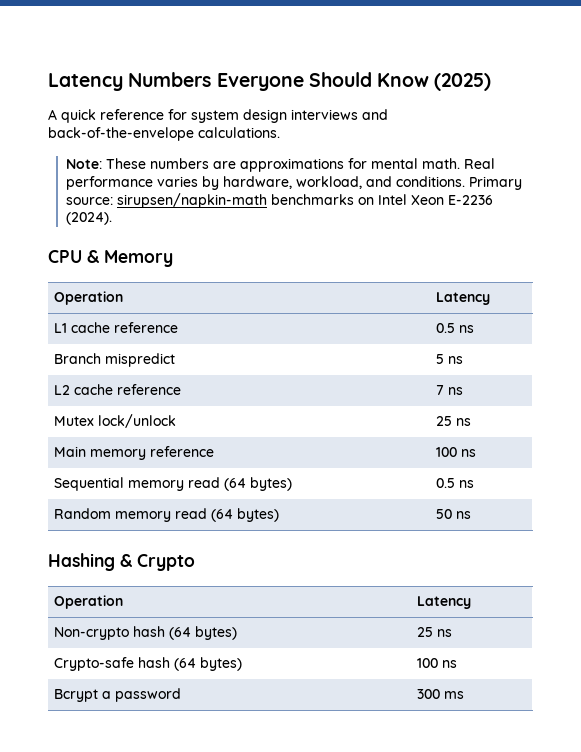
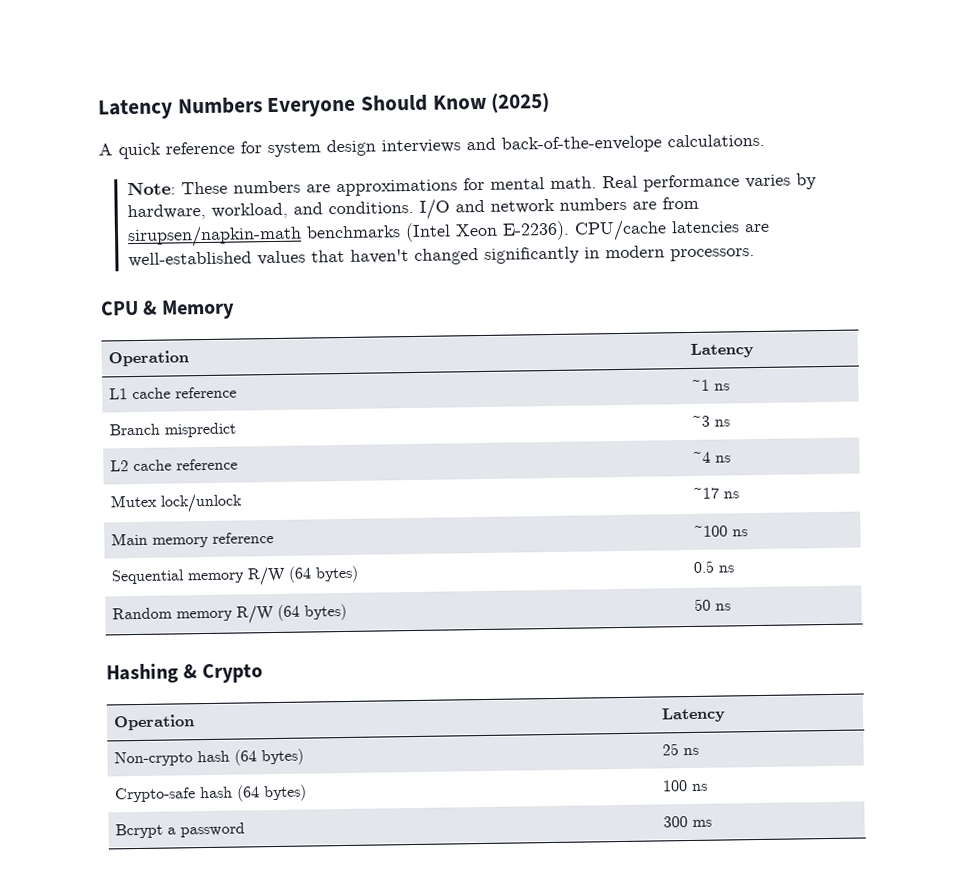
- Primary source: sirupsen/napkin-math benchmarks on Intel Xeon E-2236 (2024).
+ I/O and network numbers are from sirupsen/napkin-math benchmarks (Intel Xeon E-2236). CPU/cache latencies are well-established values that haven't changed significantly in modern processors.
- L1 cache reference | 0.5 ns
+ L1 cache reference | ~1 ns
- Branch mispredict | 5 ns
+ Branch mispredict | ~3 ns
- L2 cache reference | 7 ns
+ L2 cache reference | ~4 ns
- Mutex lock/unlock | 25 ns
+ Mutex lock/unlock | ~17 ns
- Main memory reference | 100 ns
+ Main memory reference | ~100 ns
- Sequential memory read (64 bytes) | 0.5 ns
+ Sequential memory R/W (64 bytes) | 0.5 ns
- Random memory read (64 bytes) | 50 ns
+ Random memory R/W (64 bytes) | 50 ns

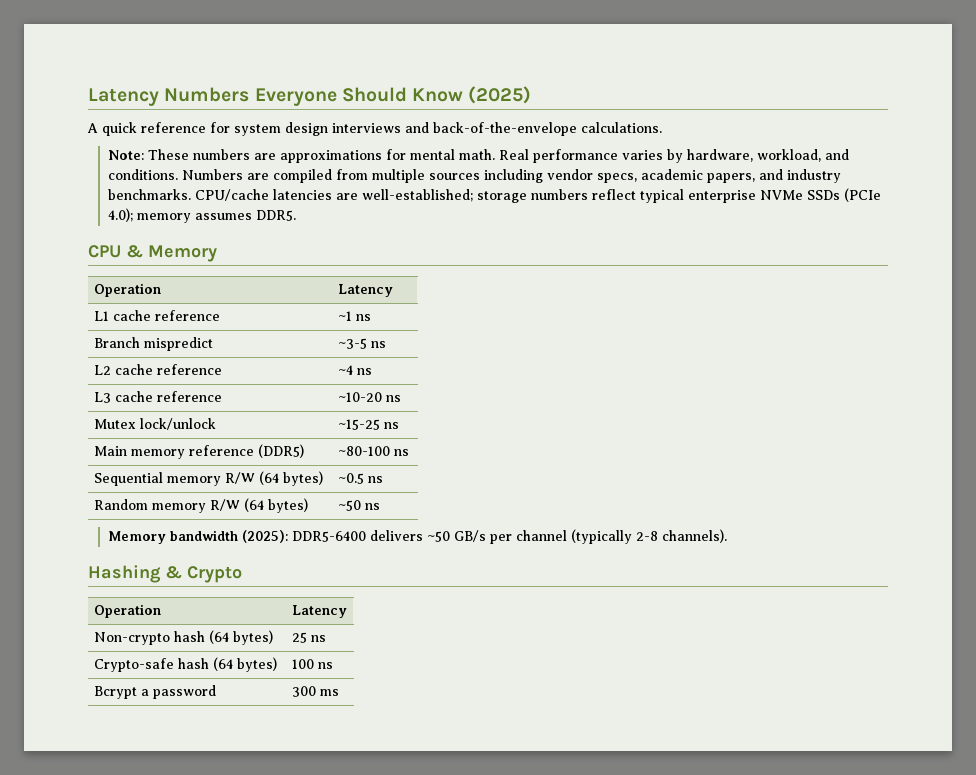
- I/O and network numbers are from sirupsen/napkin-math benchmarks (Intel Xeon E-2236). CPU/cache latencies are well-established values that haven't changed significantly in modern processors.
+ Numbers are compiled from multiple sources including vendor specs, academic papers, and industry benchmarks. CPU/cache latencies are well-established; storage numbers reflect typical enterprise NVMe SSDs (PCIe 4.0); memory assumes DDR5.
- Branch mispredict | ~3 ns
+ Branch mispredict | ~3-5 ns
+ L3 cache reference | ~10-20 ns
- Mutex lock/unlock | ~17 ns
+ Mutex lock/unlock | ~15-25 ns
- Main memory reference | ~100 ns
+ Main memory reference (DDR5) | ~80-100 ns
- Sequential memory R/W (64 bytes) | 0.5 ns
+ Sequential memory R/W (64 bytes) | ~0.5 ns
- Random memory R/W (64 bytes) | 50 ns
+ Random memory R/W (64 bytes) | ~50 ns
+ Memory bandwidth (2025): DDR5-6400 delivers ~50 GB/s per channel (typically 2-8 channels).

